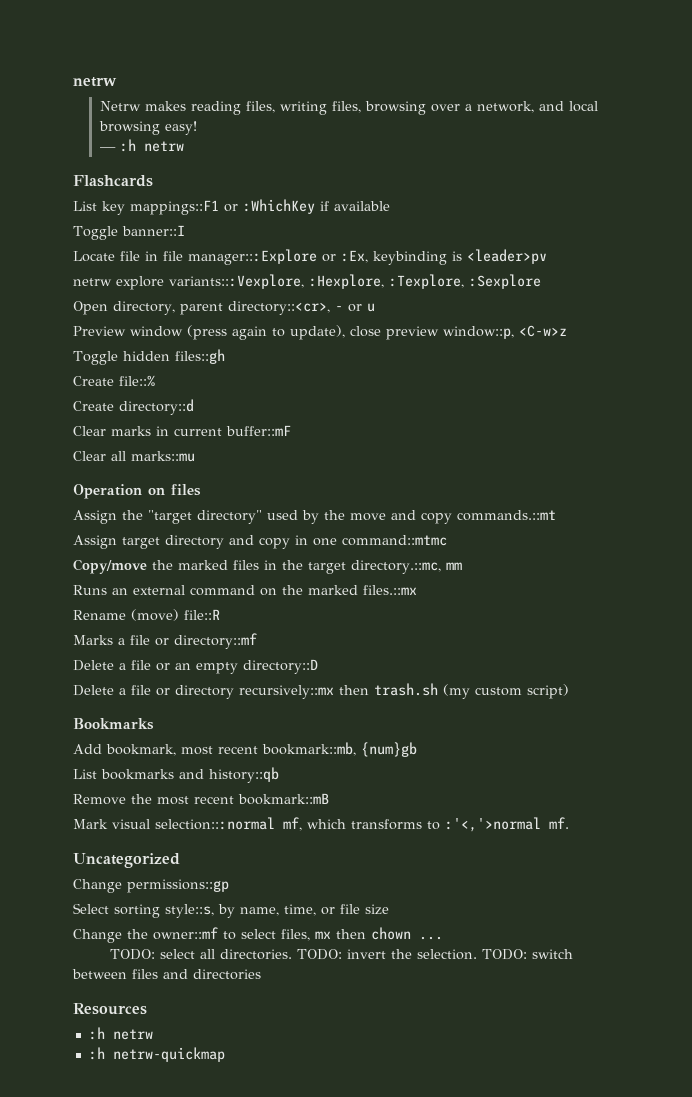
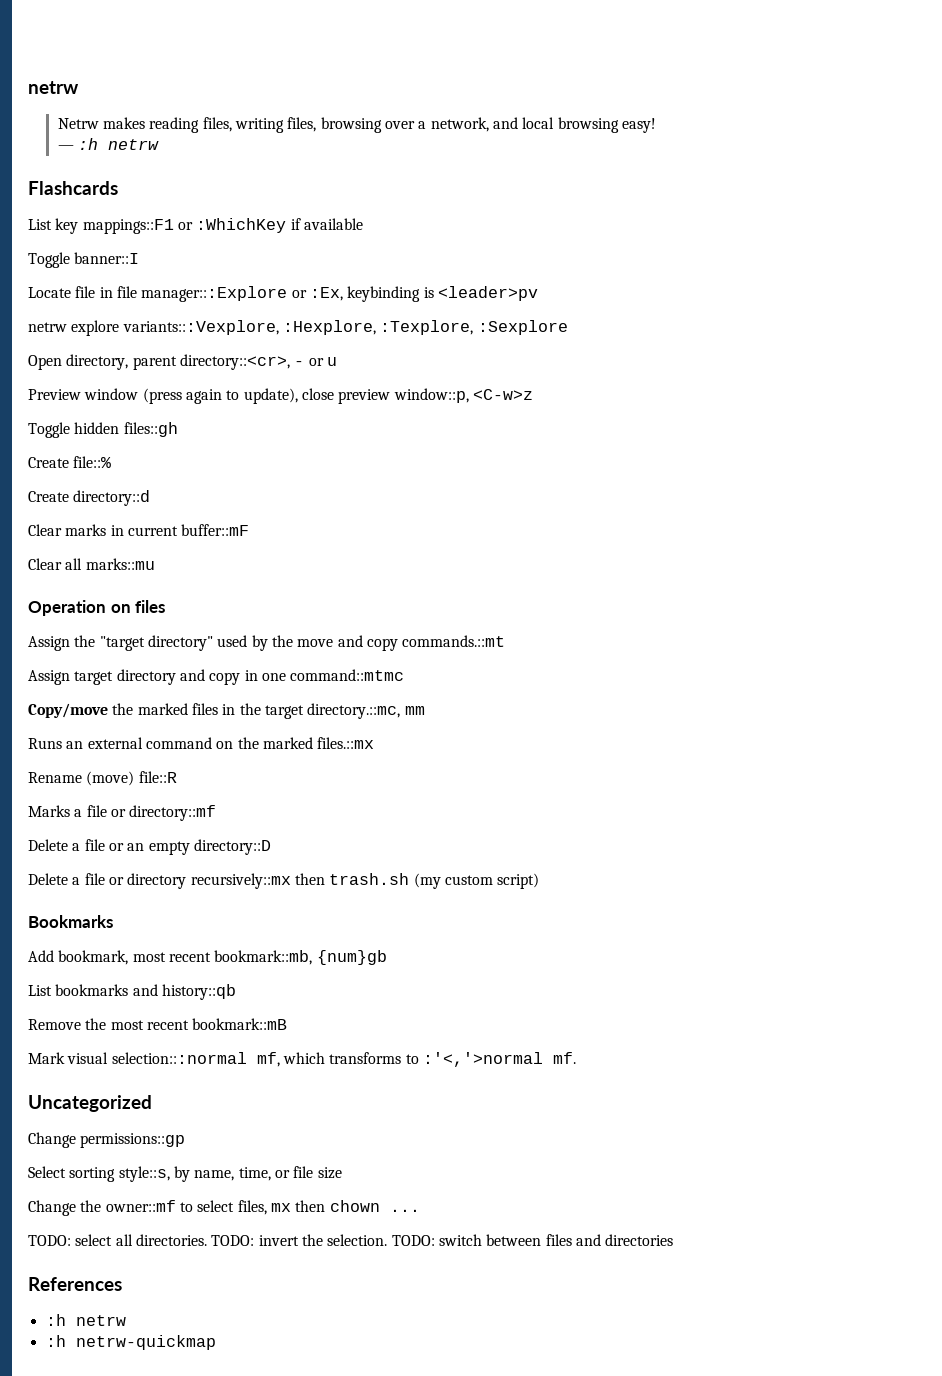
- Resources
+ References

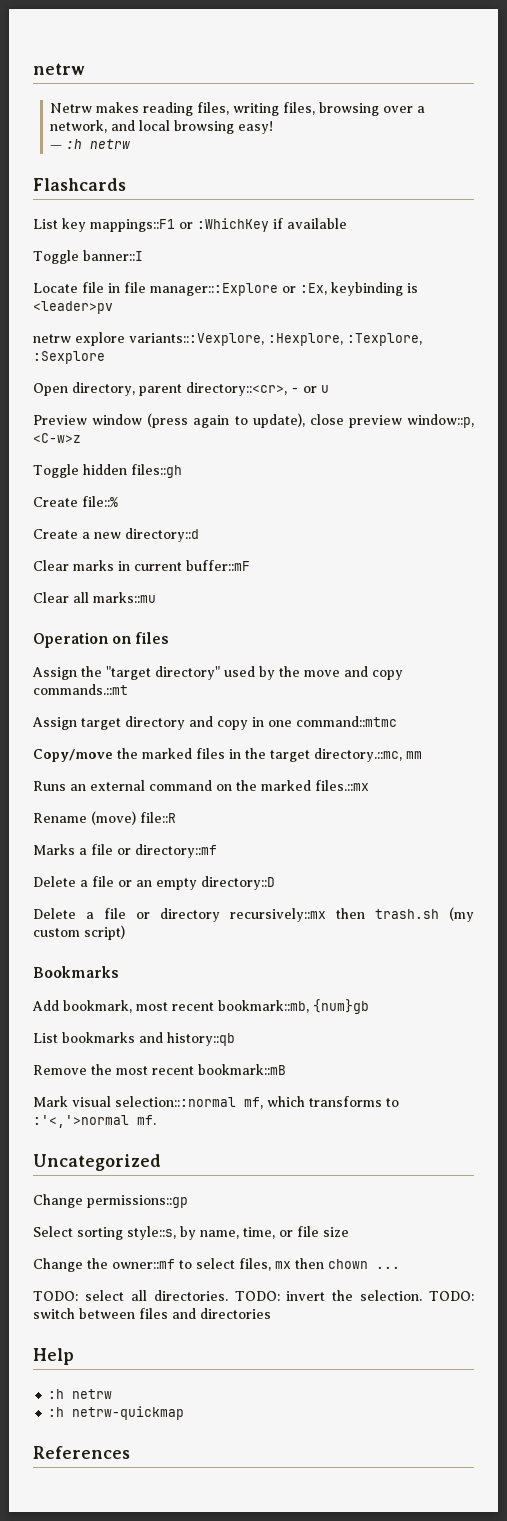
- Create directory::d
+ Create a new directory::d
- References
+ Help
+ References

